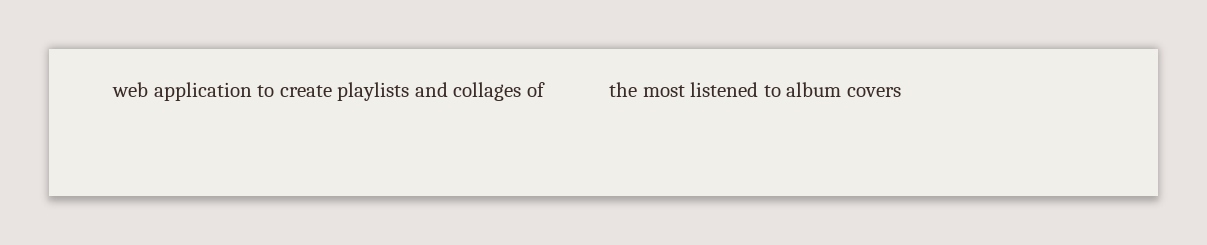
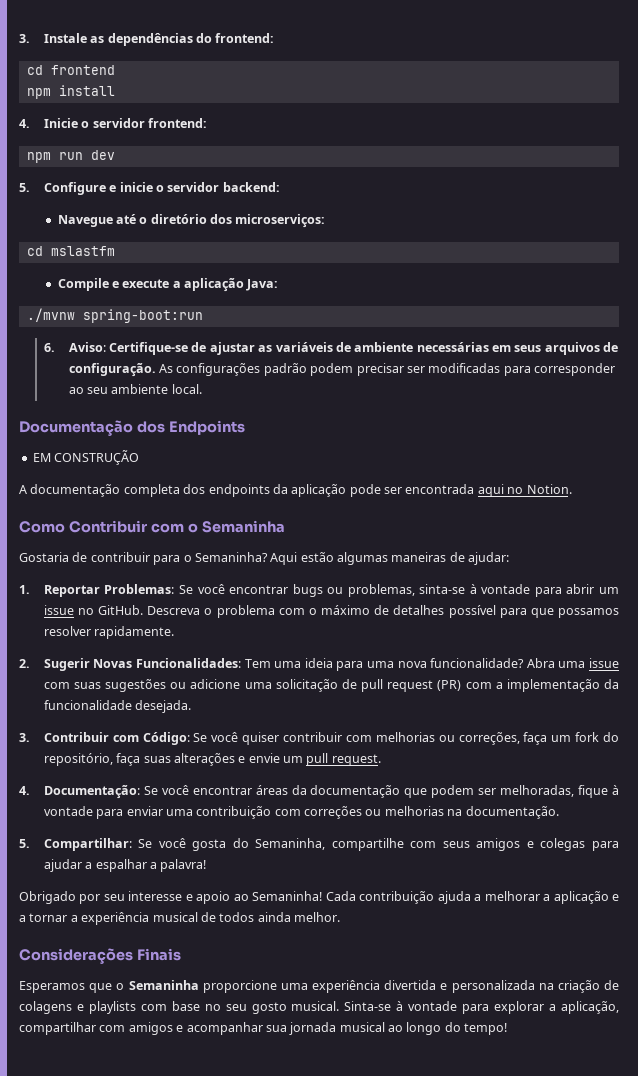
- web application to create playlists and collages of the most listened to album covers
+ 3. Instale as dependências do frontend:
+ cd frontend
+ npm install
+ 4. Inicie o servidor frontend:
+ npm run dev
+ 5. Configure e inicie o servidor backend:
+ Navegue até o diretório dos microserviços:
+ cd mslastfm
+ Compile e execute a aplicação Java:
+ ./mvnw spring-boot:run
+ 6. Aviso: Certifique-se de ajustar as variáveis de ambiente necessárias em seus arquivos de configuração. As configurações padrão podem precisar ser modificadas para corresponder ao seu ambiente local.
+ Documentação dos Endpoints
+ EM CONSTRUÇÃO
+ A documentação completa dos endpoints da aplicação pode ser encontrada aqui no Notion.
+ Como Contribuir com o Semaninha
+ Gostaria de contribuir para o Semaninha? Aqui estão algumas maneiras de ajudar:
+ 1. Reportar Problemas: Se você encontrar bugs ou problemas, sinta-se à vontade para abrir um issue no GitHub. Descreva o problema com o máximo de detalhes possível para que possamos resolver rapidamente.
+ 2. Sugerir Novas Funcionalidades: Tem uma ideia para uma nova funcionalidade? Abra uma issue com suas sugestões ou adicione uma solicitação de pull request (PR) com a implementação da funcionalidade desejada.
+ 3. Contribuir com Código: Se você quiser contribuir com melhorias ou correções, faça um fork do repositório, faça suas alterações e envie um pull request.
+ 4. Documentação: Se você encontrar áreas da documentação que podem ser melhoradas, fique à vontade para enviar uma contribuição com correções ou melhorias na documentação.
+ 5. Compartilhar: Se você gosta do Semaninha, compartilhe com seus amigos e colegas para ajudar a espalhar a palavra!
+ Obrigado por seu interesse e apoio ao Semaninha! Cada contribuição ajuda a melhorar a aplicação e a tornar a experiência musical de todos ainda melhor.
+ Considerações Finais
+ Esperamos que o Semaninha proporcione uma experiência divertida e personalizada na criação de colagens e playlists com base no seu gosto musical. Sinta-se à vontade para explorar a aplicação, compartilhar com amigos e acompanhar sua jornada musical ao longo do tempo!

